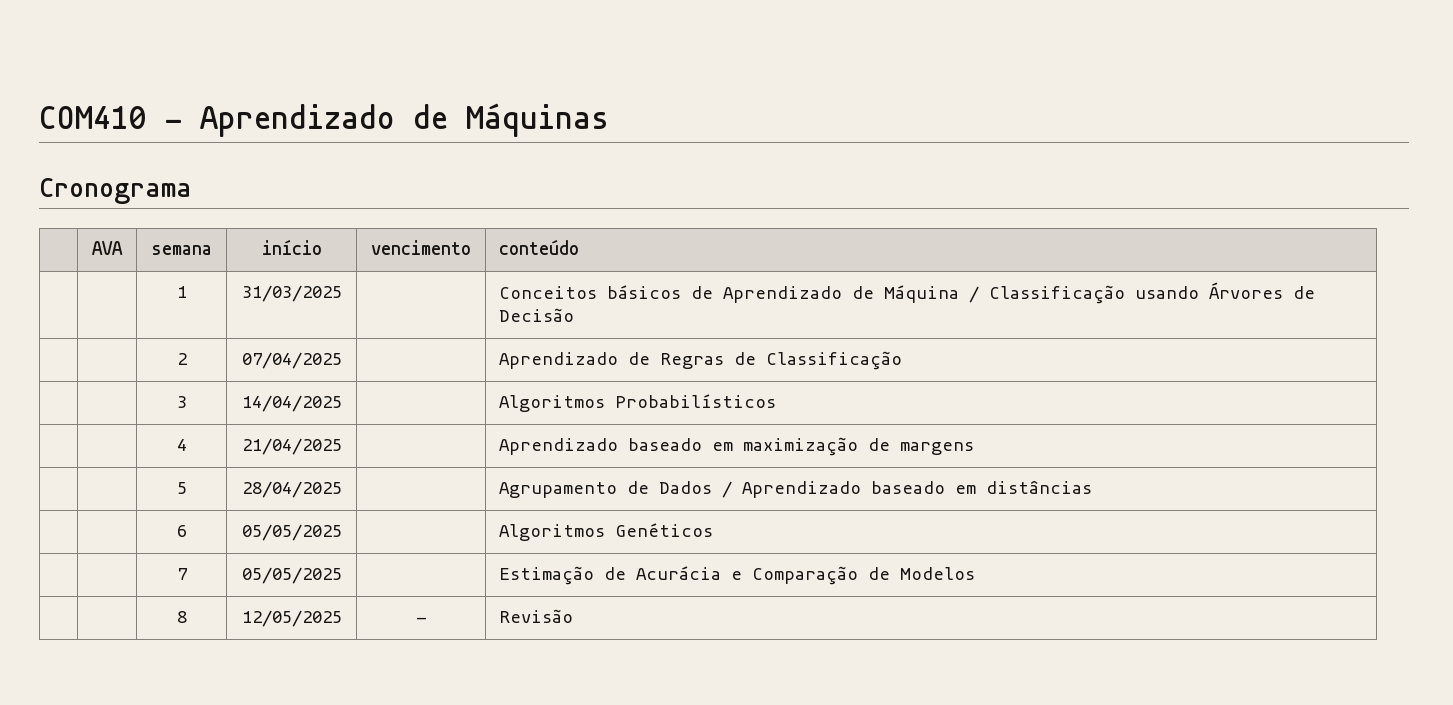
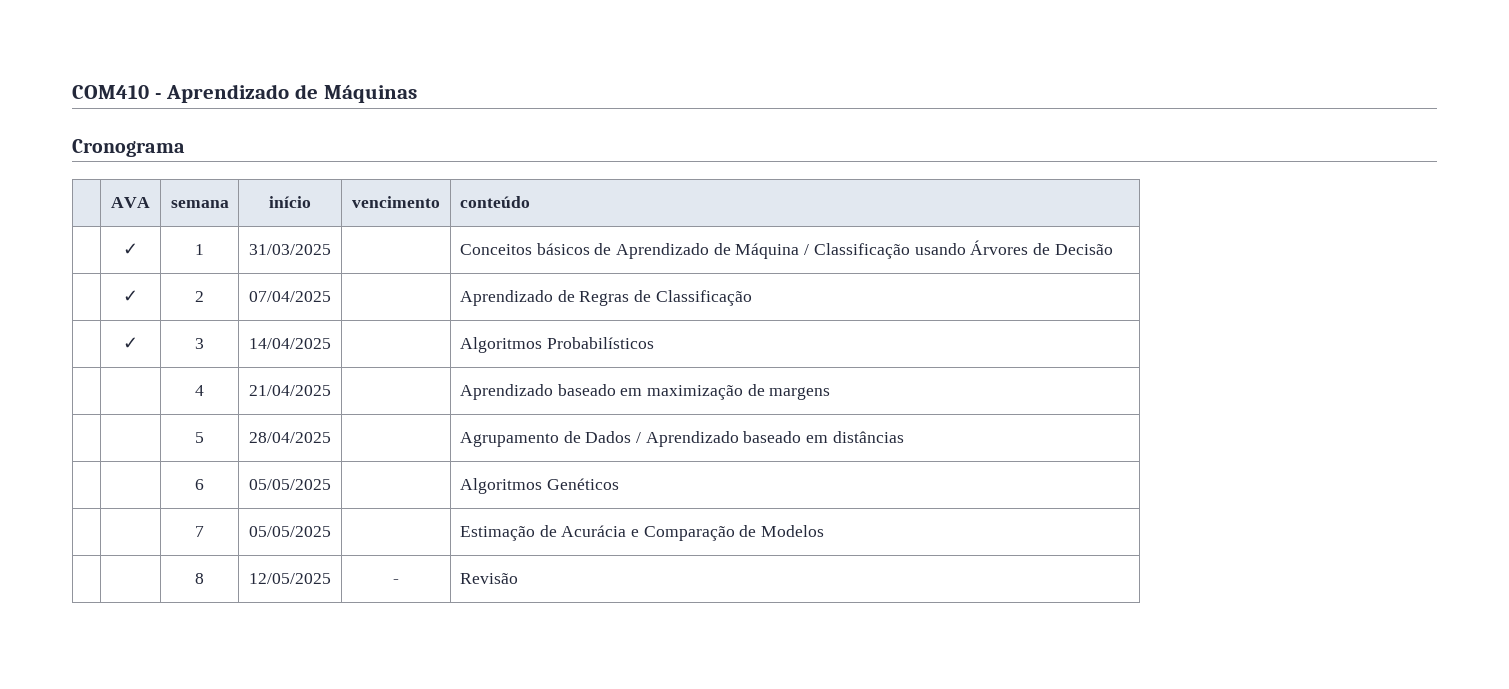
- | | 1 | 31/03/2025 | | Conceitos básicos de Aprendizado de Máquina / Classificação usando Árvores de Decisão
+ | ✓ | 1 | 31/03/2025 | | Conceitos básicos de Aprendizado de Máquina / Classificação usando Árvores de Decisão
- | | 2 | 07/04/2025 | | Aprendizado de Regras de Classificação
+ | ✓ | 2 | 07/04/2025 | | Aprendizado de Regras de Classificação
- | | 3 | 14/04/2025 | | Algoritmos Probabilísticos
+ | ✓ | 3 | 14/04/2025 | | Algoritmos Probabilísticos

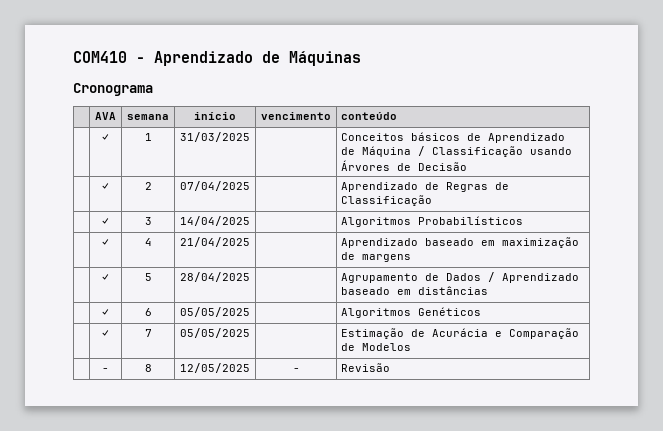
- | | 4 | 21/04/2025 | | Aprendizado baseado em maximização de margens
+ | ✓ | 4 | 21/04/2025 | | Aprendizado baseado em maximização de margens
- | | 5 | 28/04/2025 | | Agrupamento de Dados / Aprendizado baseado em distâncias
+ | ✓ | 5 | 28/04/2025 | | Agrupamento de Dados / Aprendizado baseado em distâncias
- | | 6 | 05/05/2025 | | Algoritmos Genéticos
+ | ✓ | 6 | 05/05/2025 | | Algoritmos Genéticos
- | | 7 | 05/05/2025 | | Estimação de Acurácia e Comparação de Modelos
+ | ✓ | 7 | 05/05/2025 | | Estimação de Acurácia e Comparação de Modelos
- | | 8 | 12/05/2025 | - | Revisão
+ | - | 8 | 12/05/2025 | - | Revisão

